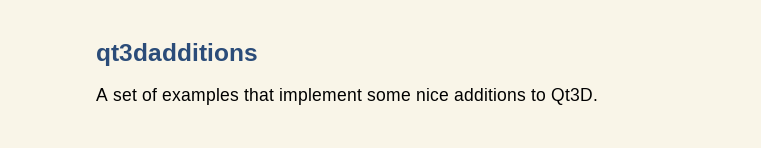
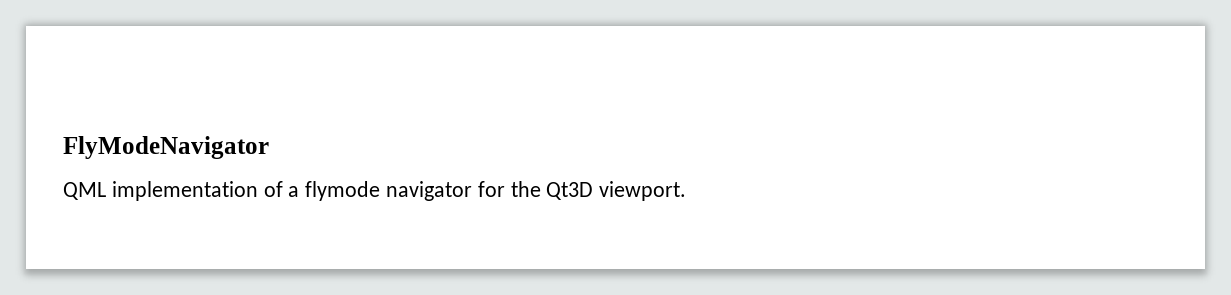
- qt3dadditions
- A set of examples that implement some nice additions to Qt3D.
+ FlyModeNavigator
+ QML implementation of a flymode navigator for the Qt3D viewport.

